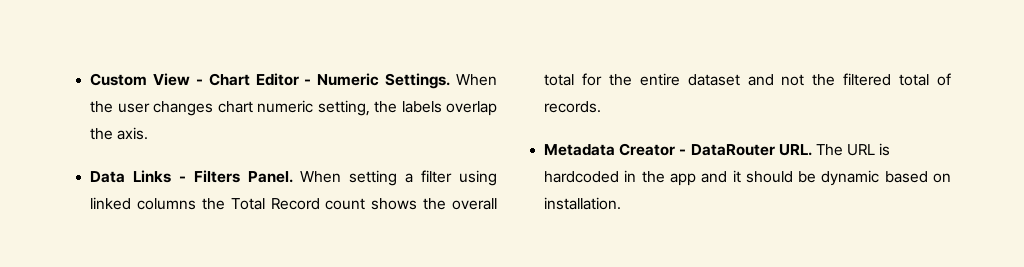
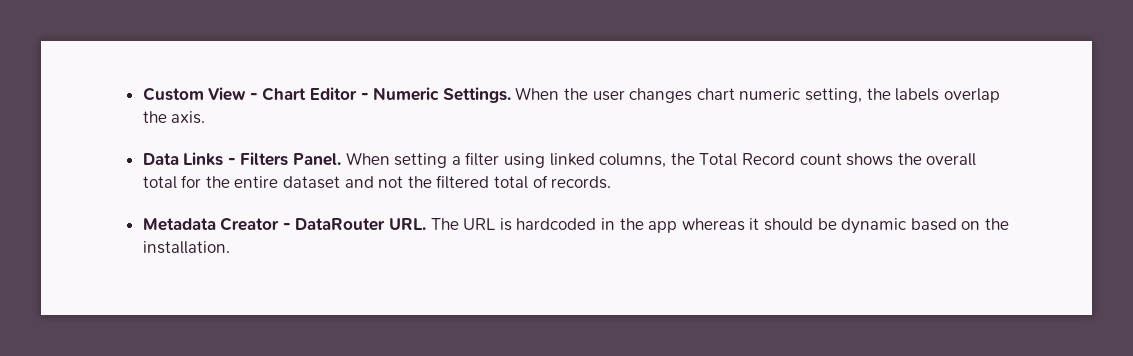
- When setting a filter using linked columns the Total Record count shows the overall total for the entire dataset and not the filtered total of records.
+ When setting a filter using linked columns, the Total Record count shows the overall total for the entire dataset and not the filtered total of records.
- Metadata Creator - DataRouter URL. The URL is hardcoded in the app and it should be dynamic based on installation.
+ Metadata Creator - DataRouter URL. The URL is hardcoded in the app whereas it should be dynamic based on the installation.

